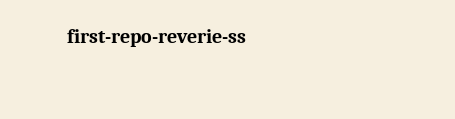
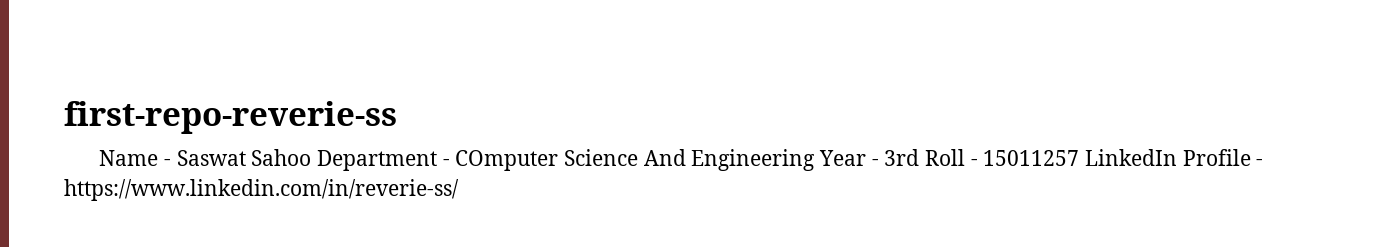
+ Name - Saswat Sahoo Department - COmputer Science And Engineering Year - 3rd Roll - 15011257 LinkedIn Profile - https://www.linkedin.com/in/reverie-ss/

